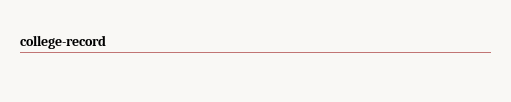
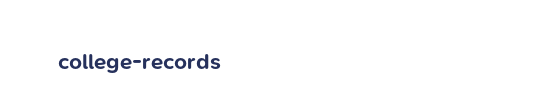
- college-record
+ college-records

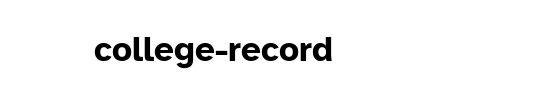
- college-records
+ college-record

